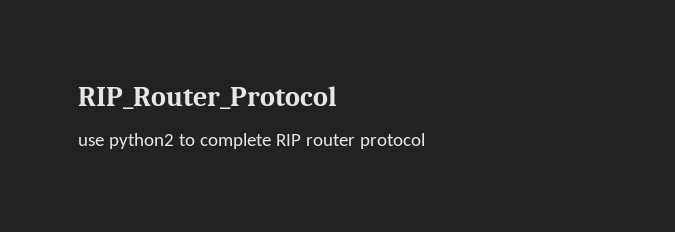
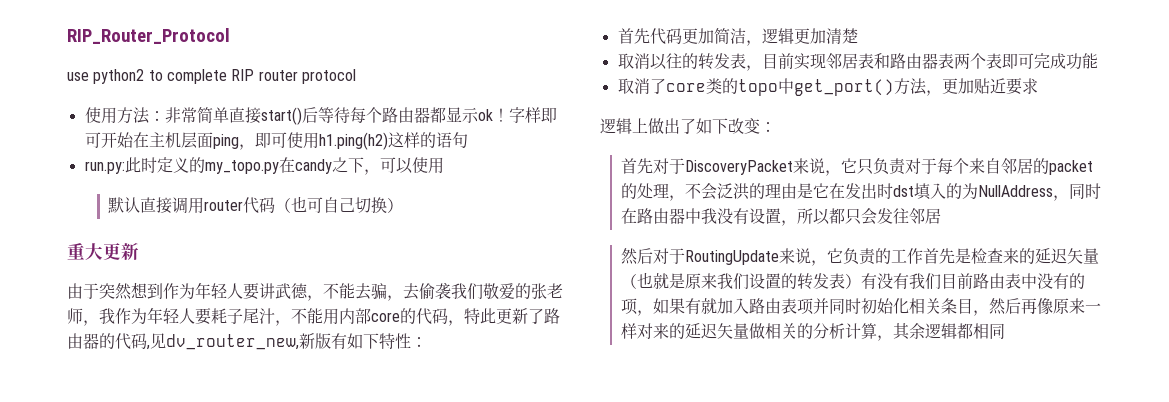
+ 使用方法：非常简单直接start()后等待每个路由器都显示ok！字样即可开始在主机层面ping，即可使用h1.ping(h2)这样的语句
+ run.py:此时定义的my_topo.py在candy之下，可以使用
+ 默认直接调用router代码（也可自己切换）
+ 重大更新
+ 由于突然想到作为年轻人要讲武德，不能去骗，去偷袭我们敬爱的张老师，我作为年轻人要耗子尾汁，不能用内部core的代码，特此更新了路由器的代码,见dv_router_new,新版有如下特性：
+ 首先代码更加简洁，逻辑更加清楚
+ 取消以往的转发表，目前实现邻居表和路由器表两个表即可完成功能
+ 取消了core类的topo中get_port()方法，更加贴近要求
+ 逻辑上做出了如下改变：
+ 首先对于DiscoveryPacket来说，它只负责对于每个来自邻居的packet的处理，不会泛洪的理由是它在发出时dst填入的为NullAddress，同时在路由器中我没有设置，所以都只会发往邻居
+ 然后对于RoutingUpdate来说，它负责的工作首先是检查来的延迟矢量（也就是原来我们设置的转发表）有没有我们目前路由表中没有的项，如果有就加入路由表项并同时初始化相关条目，然后再像原来一样对来的延迟矢量做相关的分析计算，其余逻辑都相同

